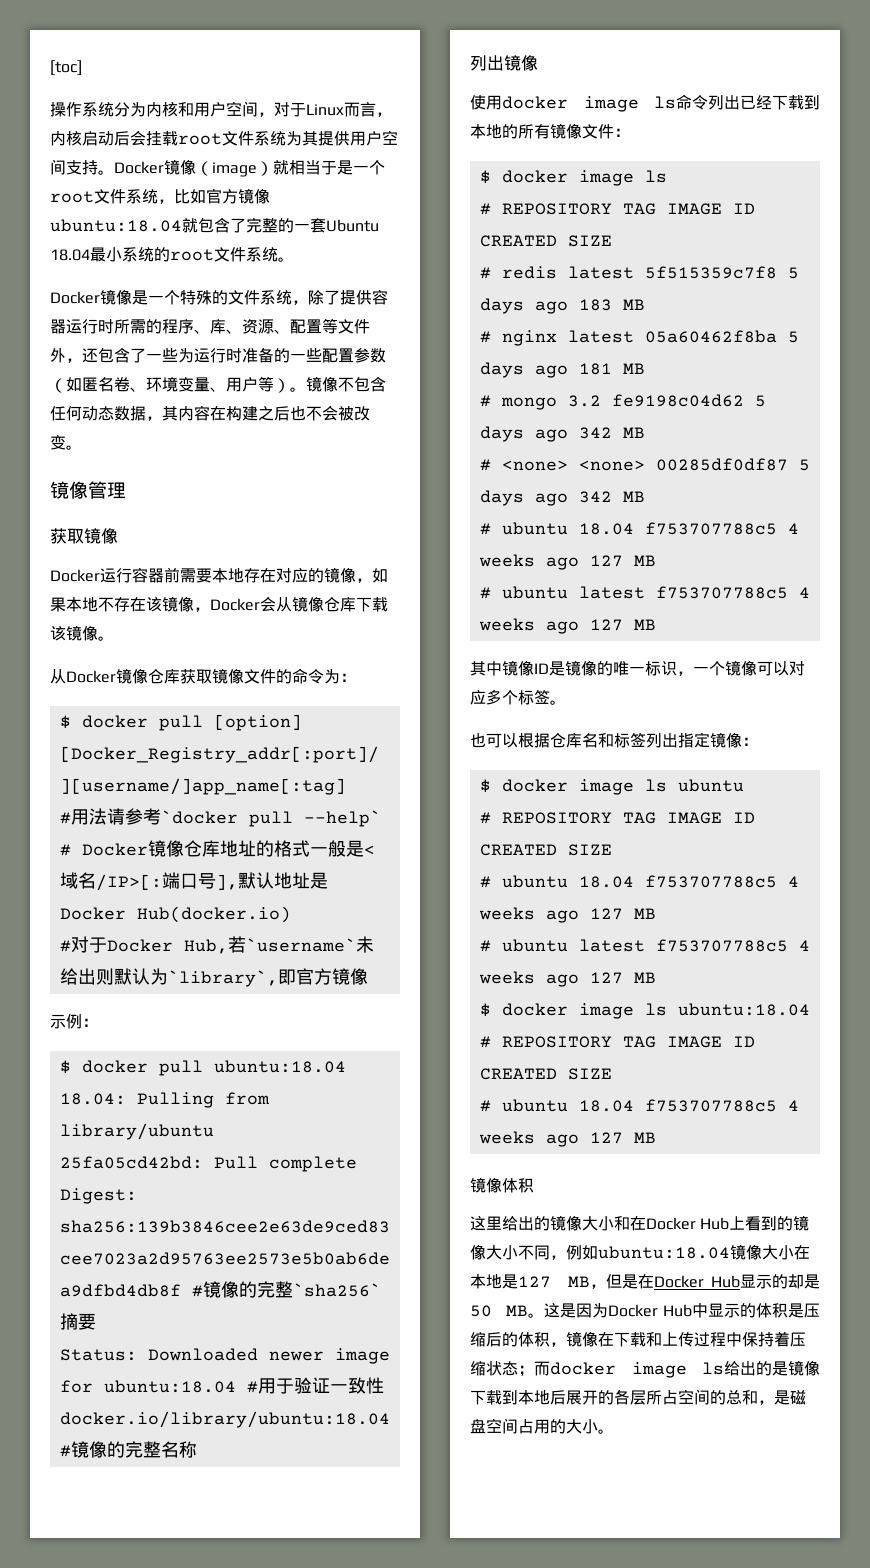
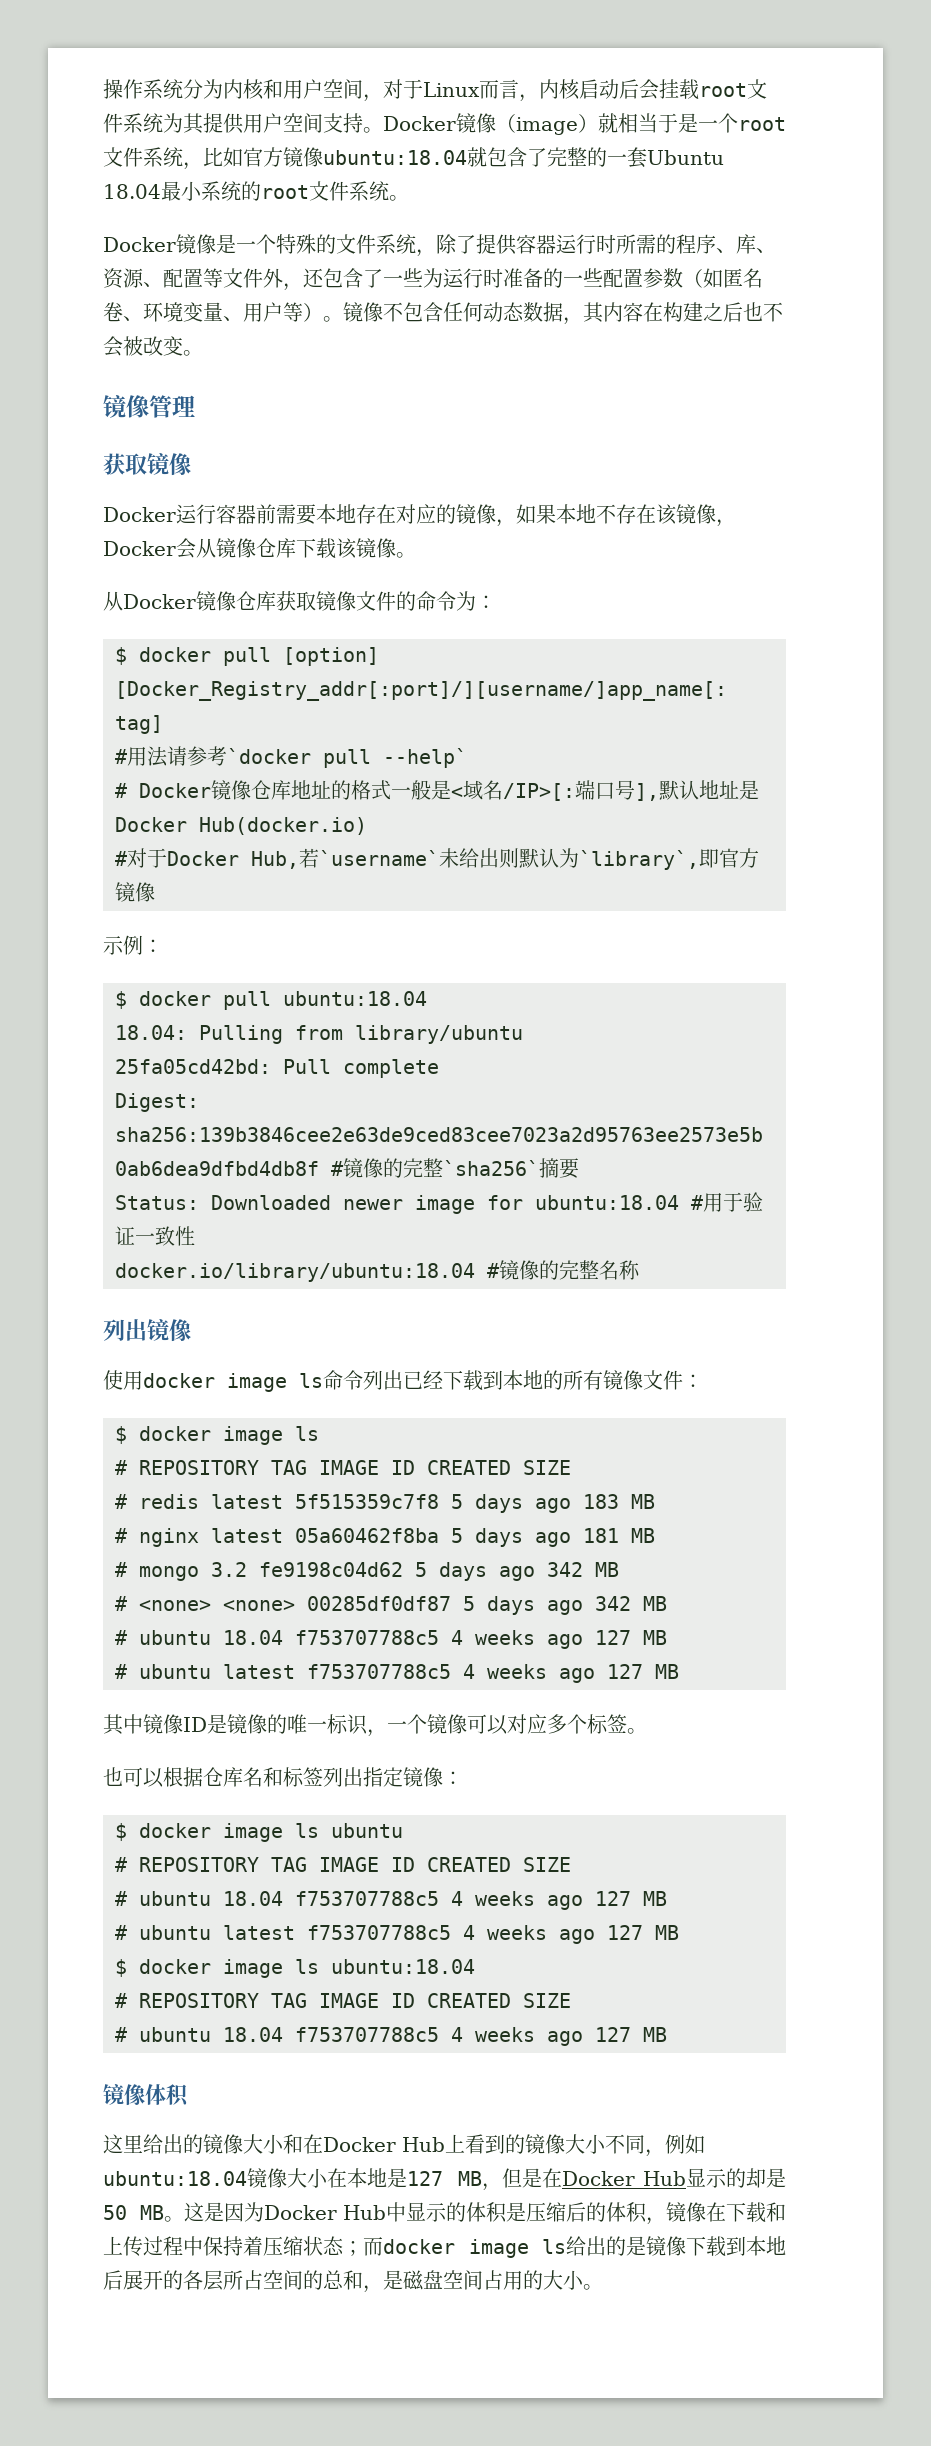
- [toc]

